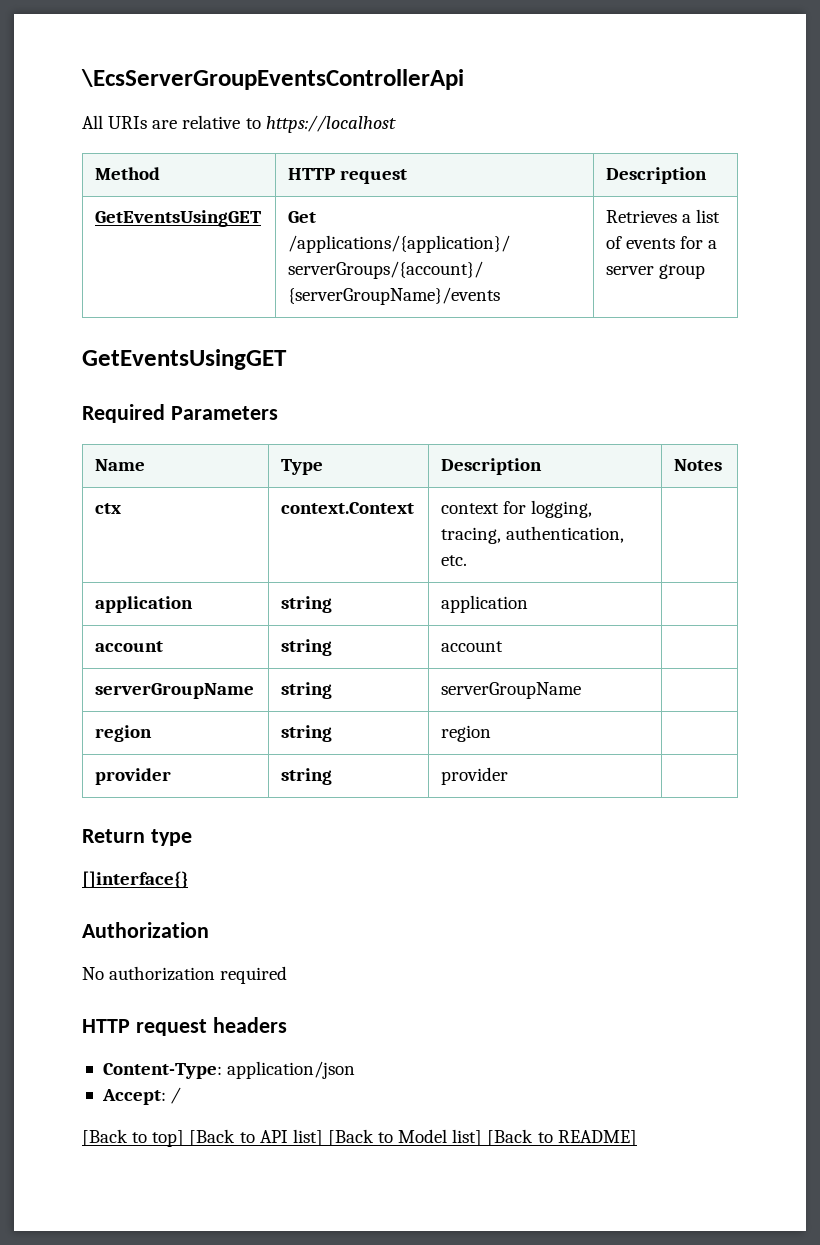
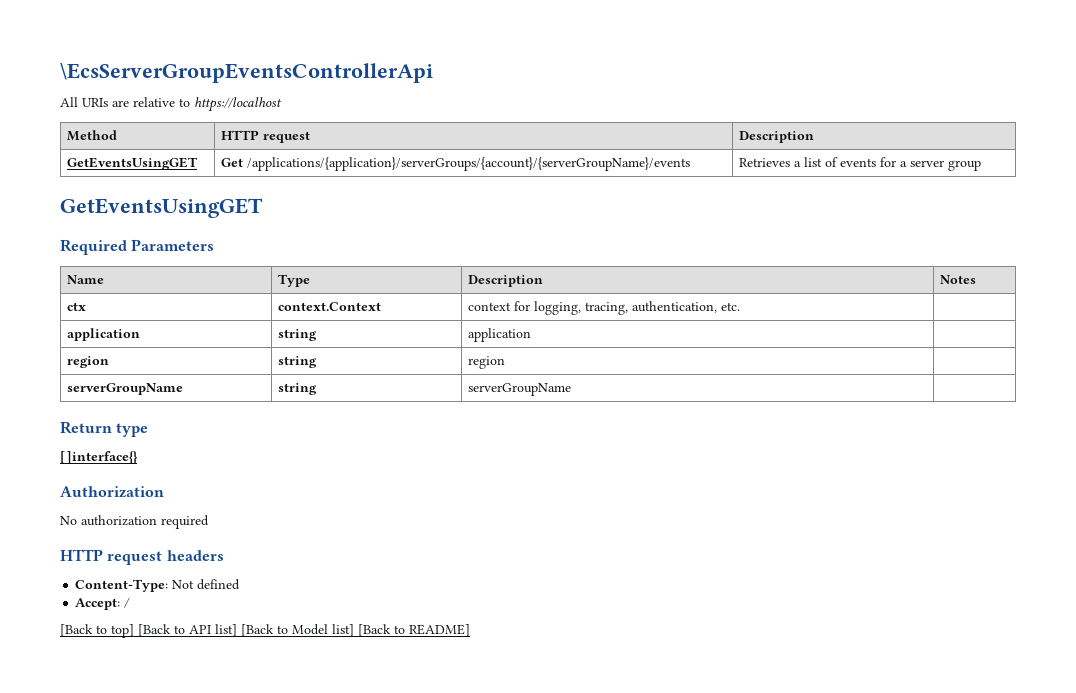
- account | string | account |
+ region | string | region |
- region | string | region |
- provider | string | provider |
- Content-Type: application/json
+ Content-Type: Not defined

